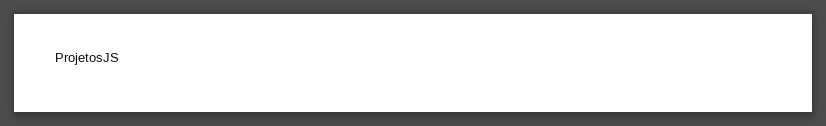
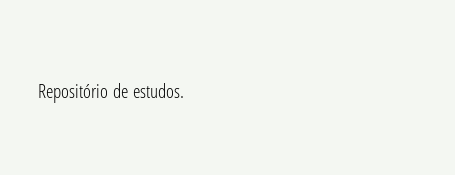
- ProjetosJS
+ Repositório de estudos.

